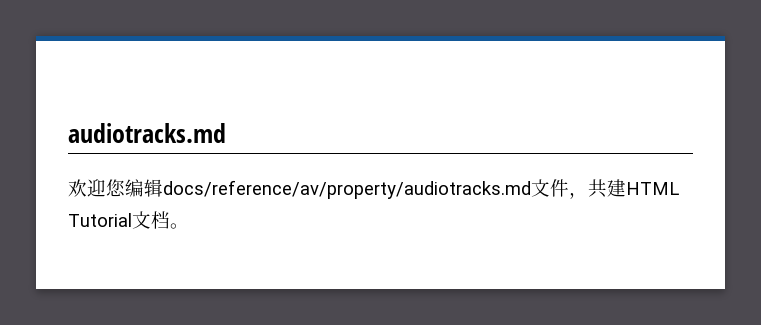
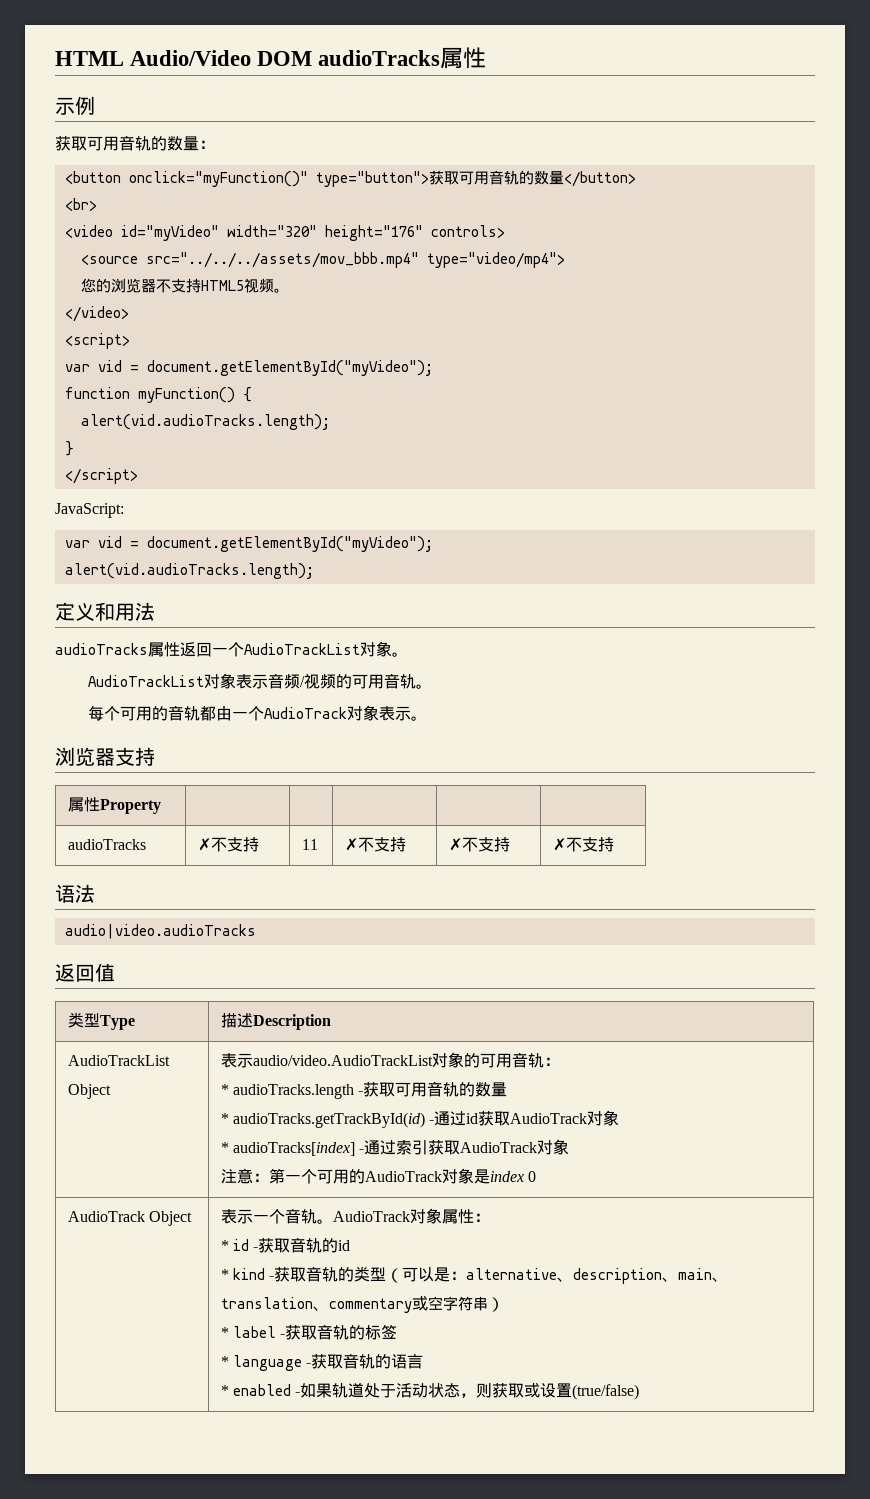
- audiotracks.md
- 欢迎您编辑docs/reference/av/property/audiotracks.md文件，共建HTML Tutorial文档。
+ HTML Audio/Video DOM audioTracks属性
+ 示例
+ 获取可用音轨的数量：
+ <button onclick="myFunction()" type="button">获取可用音轨的数量</button>
+ <br>
+ <video id="myVideo" width="320" height="176" controls>
+ <source src="../../../assets/mov_bbb.mp4" type="video/mp4">
+ 您的浏览器不支持HTML5视频。
+ </video>
+ <script>
+ var vid = document.getElementById("myVideo");
+ function myFunction() {
+ alert(vid.audioTracks.length);
+ }
+ </script>
+ JavaScript:
+ var vid = document.getElementById("myVideo");
+ alert(vid.audioTracks.length);
+ 定义和用法
+ audioTracks属性返回一个AudioTrackList对象。
+ AudioTrackList对象表示音频/视频的可用音轨。
+ 每个可用的音轨都由一个AudioTrack对象表示。
+ 浏览器支持
+ 属性Property | | | | |
+ audioTracks | ✗不支持 | 11 | ✗不支持 | ✗不支持 | ✗不支持
+ 语法
+ audio|video.audioTracks
+ 返回值
+ 类型Type | 描述Description
+ AudioTrackList Object | 表示audio/video.AudioTrackList对象的可用音轨：
+ * audioTracks.length -获取可用音轨的数量
+ * audioTracks.getTrackById(id) -通过id获取AudioTrack对象
+ * audioTracks[index] -通过索引获取AudioTrack对象
+ 注意：第一个可用的AudioTrack对象是index 0
+ AudioTrack Object | 表示一个音轨。AudioTrack对象属性：
+ * id -获取音轨的id
+ * kind -获取音轨的类型（可以是：alternative、description、main、translation、commentary或空字符串）
+ * label -获取音轨的标签
+ * language -获取音轨的语言
+ * enabled -如果轨道处于活动状态，则获取或设置(true/false)

